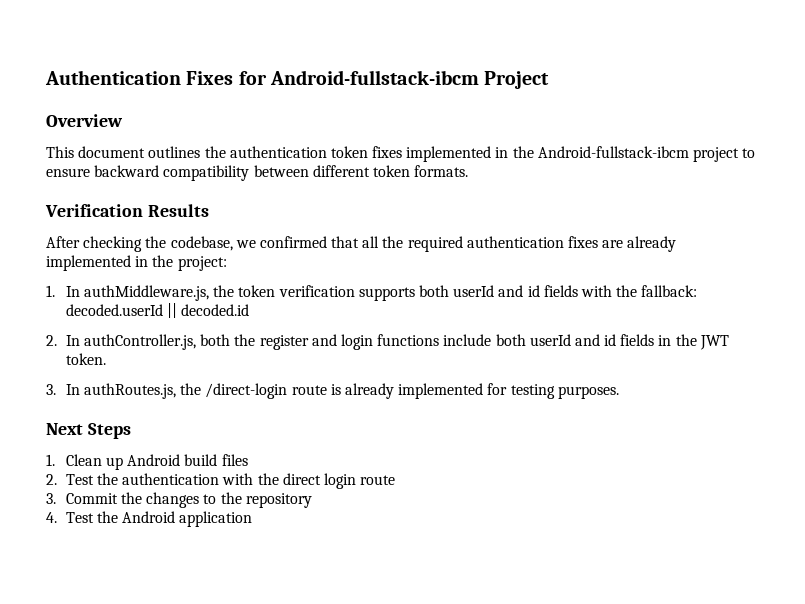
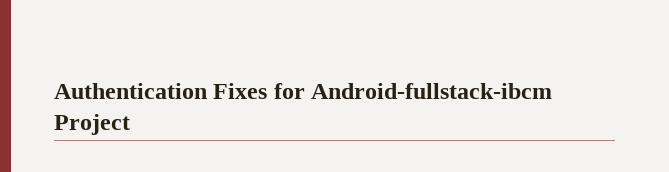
- Overview
- This document outlines the authentication token fixes implemented in the Android-fullstack-ibcm project to ensure backward compatibility between different token formats.
- Verification Results
- After checking the codebase, we confirmed that all the required authentication fixes are already implemented in the project:
- 1. In authMiddleware.js, the token verification supports both userId and id fields with the fallback: decoded.userId || decoded.id
- 2. In authController.js, both the register and login functions include both userId and id fields in the JWT token.
- 3. In authRoutes.js, the /direct-login route is already implemented for testing purposes.
- Next Steps
- 1. Clean up Android build files
- 2. Test the authentication with the direct login route
- 3. Commit the changes to the repository
- 4. Test the Android application

